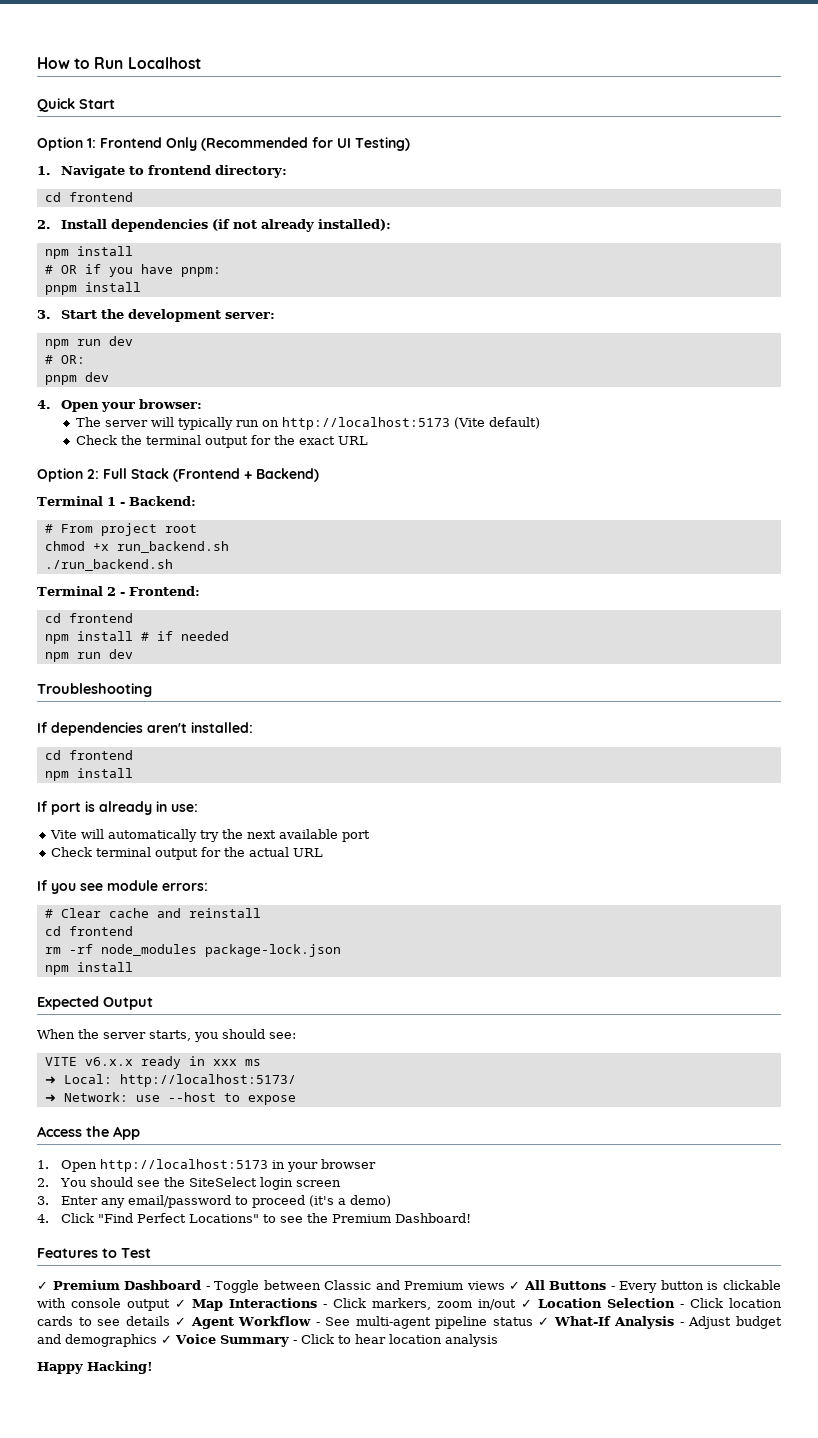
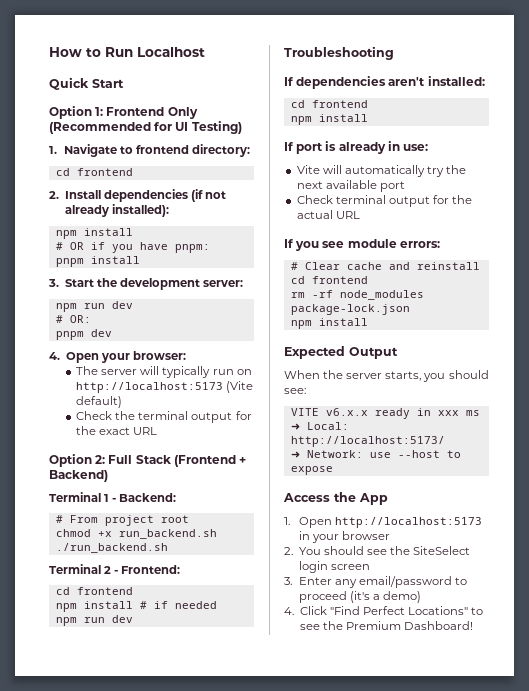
- Features to Test
- ✓ Premium Dashboard - Toggle between Classic and Premium views ✓ All Buttons - Every button is clickable with console output ✓ Map Interactions - Click markers, zoom in/out ✓ Location Selection - Click location cards to see details ✓ Agent Workflow - See multi-agent pipeline status ✓ What-If Analysis - Adjust budget and demographics ✓ Voice Summary - Click to hear location analysis
- Happy Hacking!

